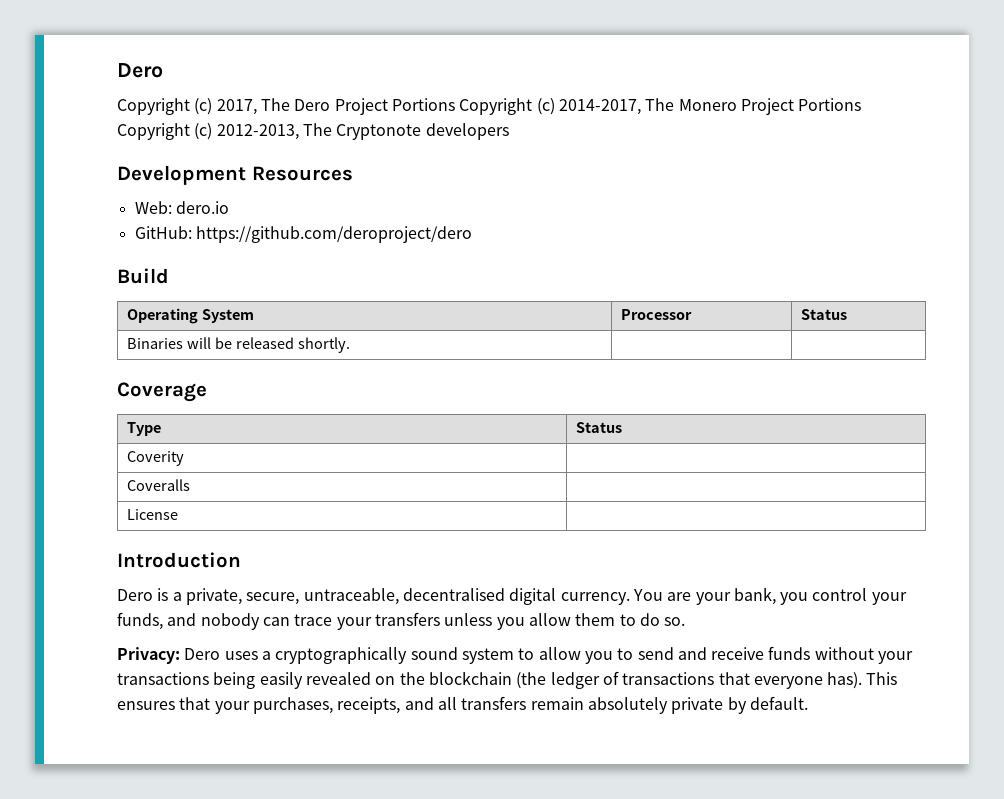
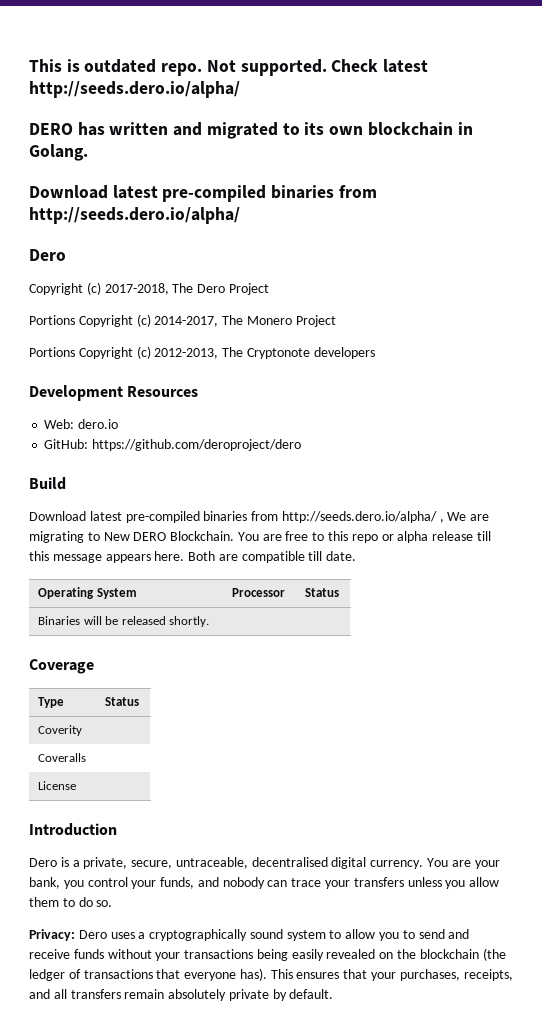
+ This is outdated repo. Not supported. Check latest http://seeds.dero.io/alpha/
+ DERO has written and migrated to its own blockchain in Golang.
+ Download latest pre-compiled binaries from http://seeds.dero.io/alpha/
- Copyright (c) 2017, The Dero Project Portions Copyright (c) 2014-2017, The Monero Project Portions Copyright (c) 2012-2013, The Cryptonote developers
+ Copyright (c) 2017-2018, The Dero Project
+ Portions Copyright (c) 2014-2017, The Monero Project
+ Portions Copyright (c) 2012-2013, The Cryptonote developers
+ Download latest pre-compiled binaries from http://seeds.dero.io/alpha/ , We are migrating to New DERO Blockchain. You are free to this repo or alpha release till this message appears here. Both are compatible till date.

